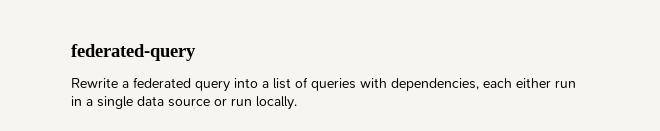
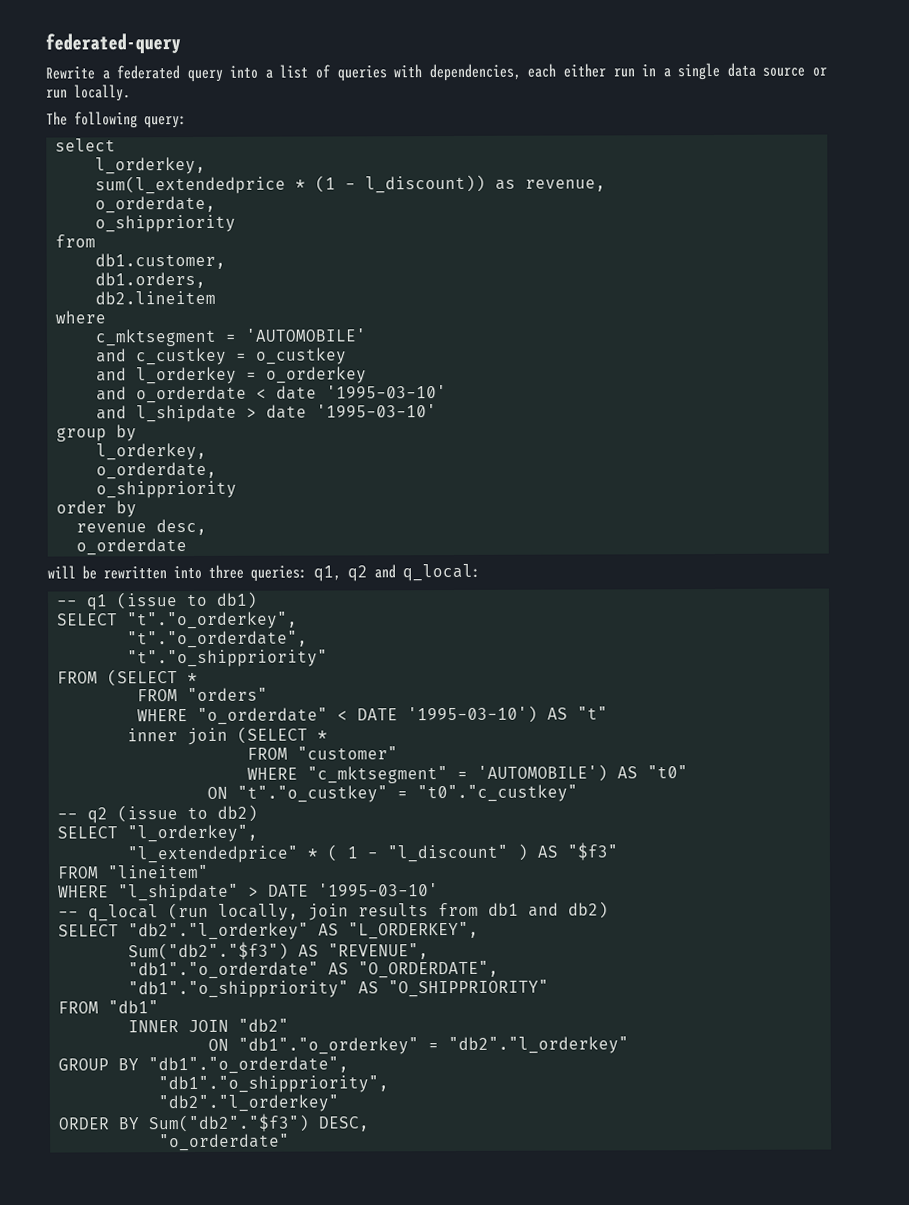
+ The following query:
+ select
+ l_orderkey,
+ sum(l_extendedprice * (1 - l_discount)) as revenue,
+ o_orderdate,
+ o_shippriority
+ from
+ db1.customer,
+ db1.orders,
+ db2.lineitem
+ where
+ c_mktsegment = 'AUTOMOBILE'
+ and c_custkey = o_custkey
+ and l_orderkey = o_orderkey
+ and o_orderdate < date '1995-03-10'
+ and l_shipdate > date '1995-03-10'
+ group by
+ l_orderkey,
+ o_orderdate,
+ o_shippriority
+ order by
+ revenue desc,
+ o_orderdate
+ will be rewritten into three queries: q1, q2 and q_local:
+ -- q1 (issue to db1)
+ SELECT "t"."o_orderkey",
+ "t"."o_orderdate",
+ "t"."o_shippriority"
+ FROM (SELECT *
+ FROM "orders"
+ WHERE "o_orderdate" < DATE '1995-03-10') AS "t"
+ inner join (SELECT *
+ FROM "customer"
+ WHERE "c_mktsegment" = 'AUTOMOBILE') AS "t0"
+ ON "t"."o_custkey" = "t0"."c_custkey"
+ -- q2 (issue to db2)
+ SELECT "l_orderkey",
+ "l_extendedprice" * ( 1 - "l_discount" ) AS "$f3"
+ FROM "lineitem"
+ WHERE "l_shipdate" > DATE '1995-03-10'
+ -- q_local (run locally, join results from db1 and db2)
+ SELECT "db2"."l_orderkey" AS "L_ORDERKEY",
+ Sum("db2"."$f3") AS "REVENUE",
+ "db1"."o_orderdate" AS "O_ORDERDATE",
+ "db1"."o_shippriority" AS "O_SHIPPRIORITY"
+ FROM "db1"
+ INNER JOIN "db2"
+ ON "db1"."o_orderkey" = "db2"."l_orderkey"
+ GROUP BY "db1"."o_orderdate",
+ "db1"."o_shippriority",
+ "db2"."l_orderkey"
+ ORDER BY Sum("db2"."$f3") DESC,
+ "o_orderdate"

